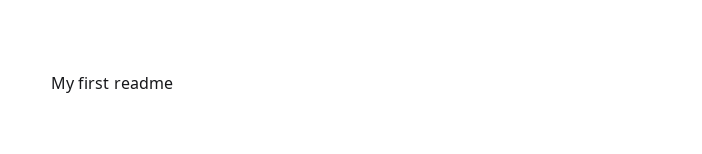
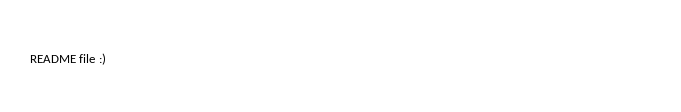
- My first readme
+ README file :)

